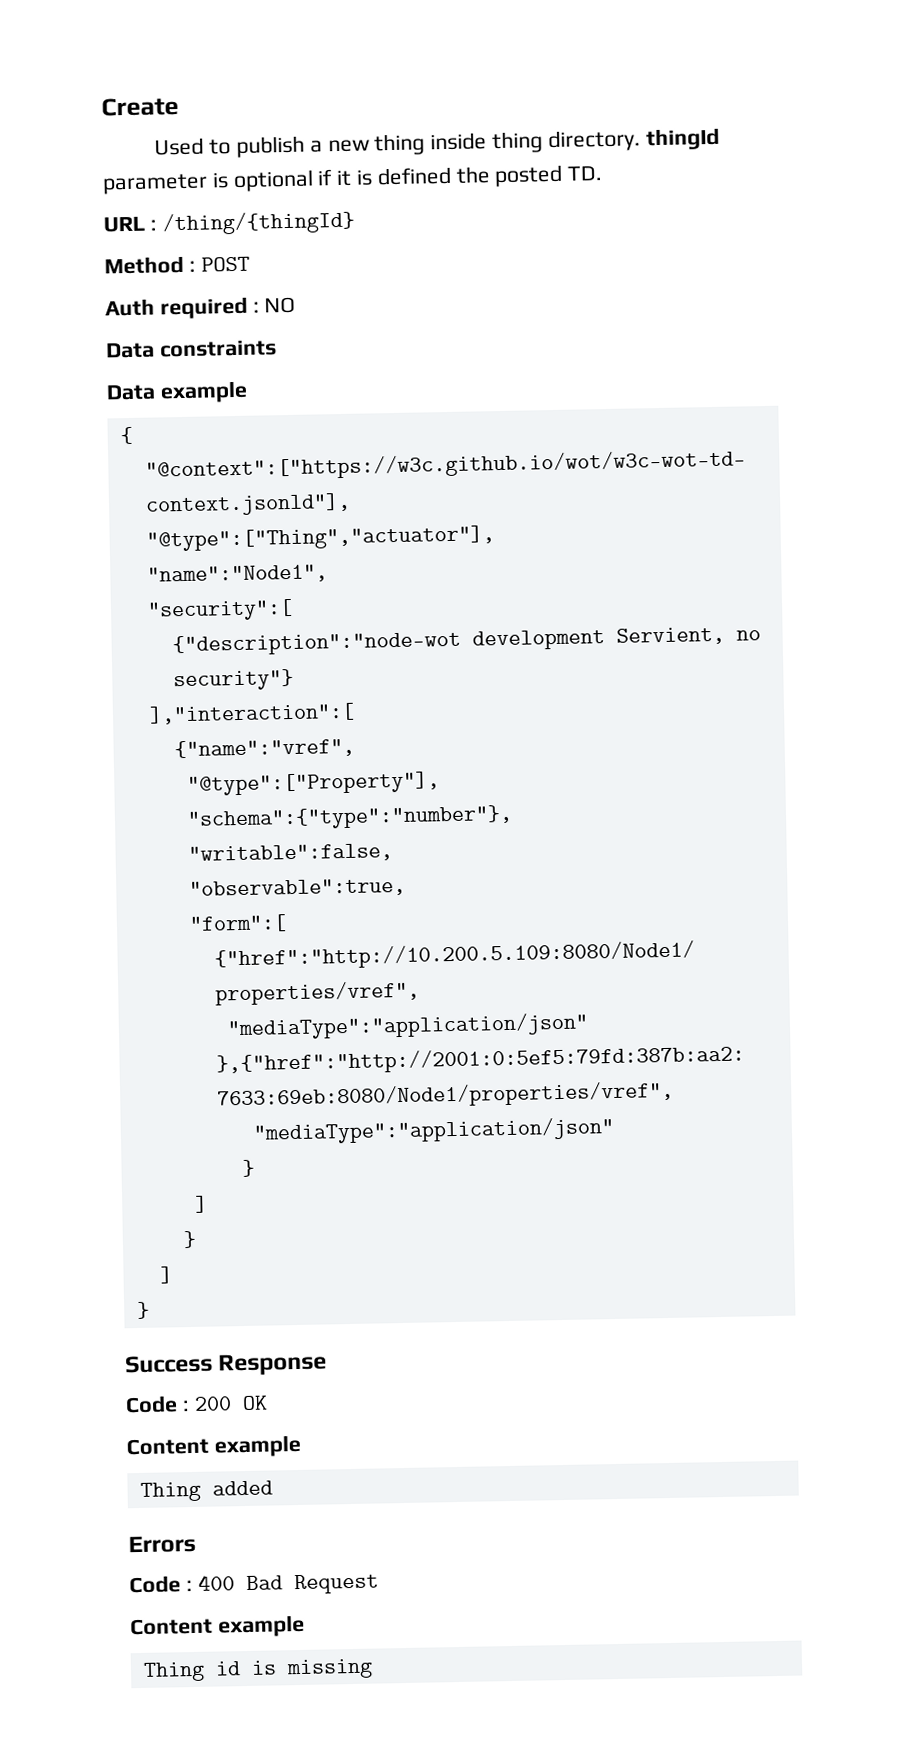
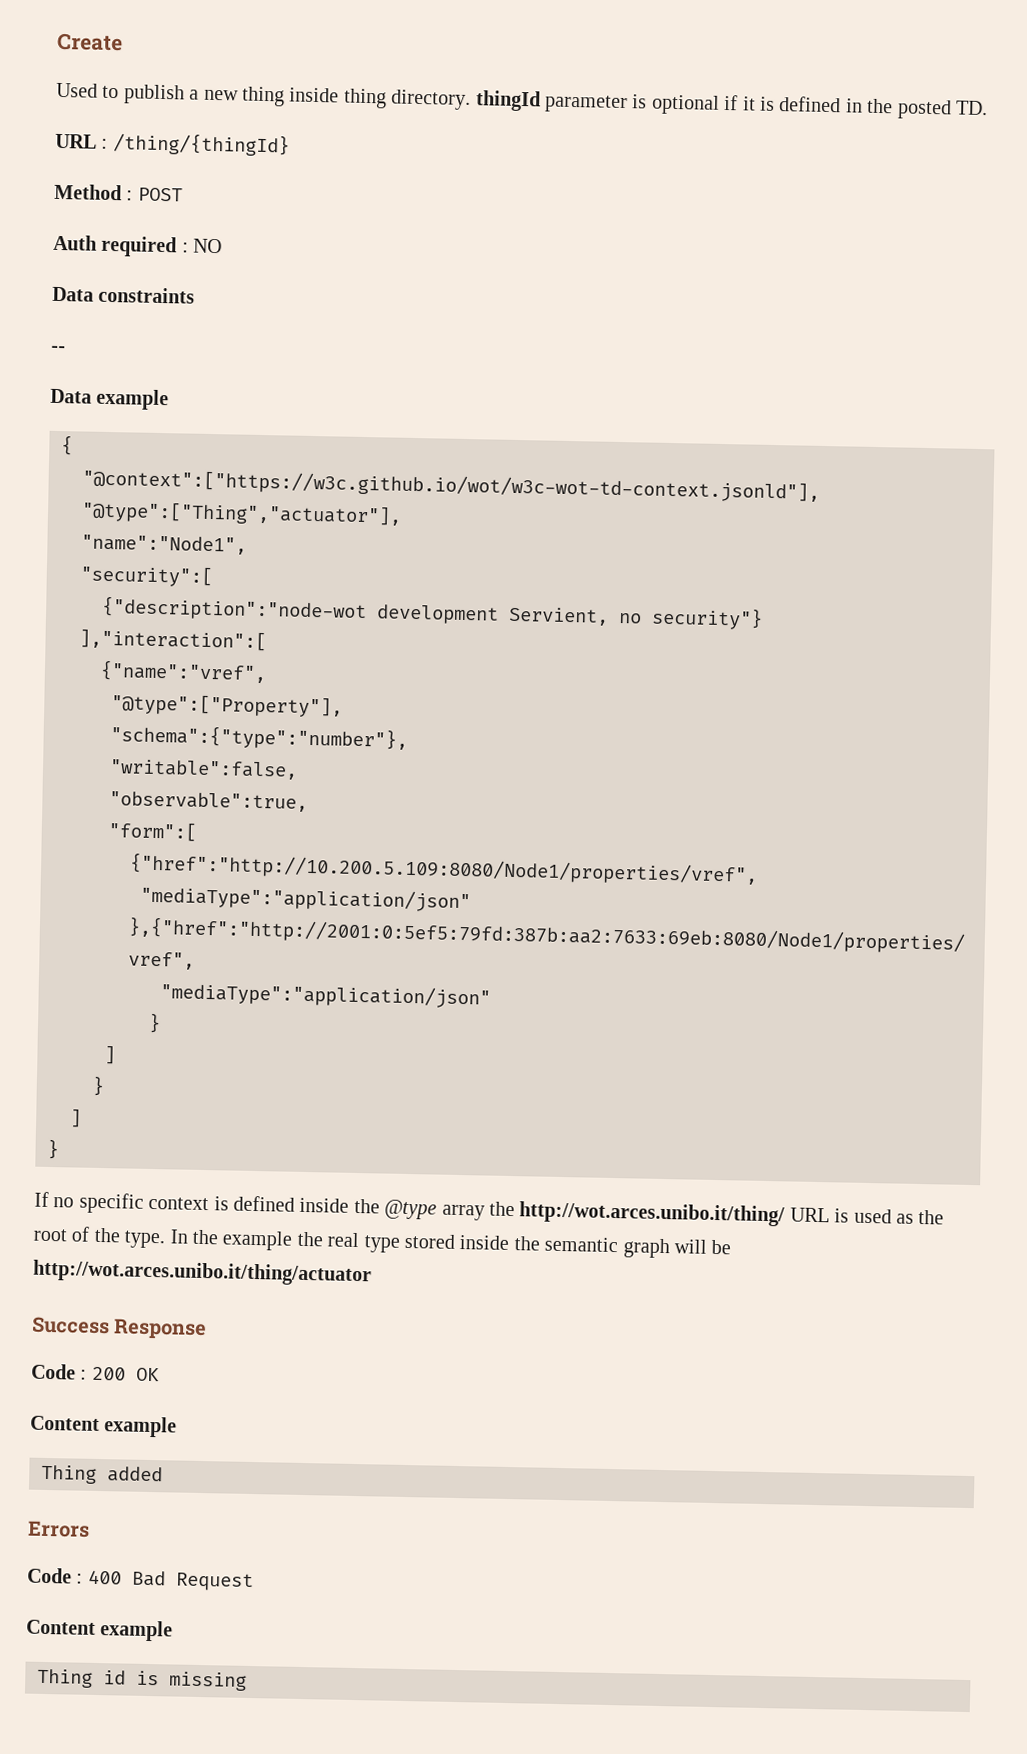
- Used to publish a new thing inside thing directory. thingId parameter is optional if it is defined the posted TD.
+ Used to publish a new thing inside thing directory. thingId parameter is optional if it is defined in the posted TD.
+ --
+ If no specific context is defined inside the @type array the http://wot.arces.unibo.it/thing/ URL is used as the root of the type. In the example the real type stored inside the semantic graph will be http://wot.arces.unibo.it/thing/actuator

